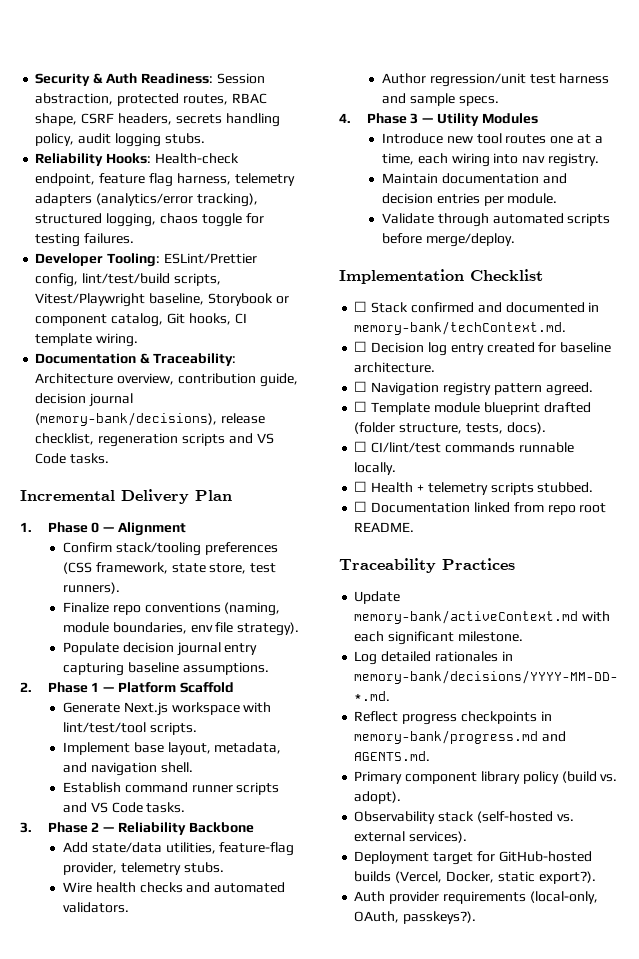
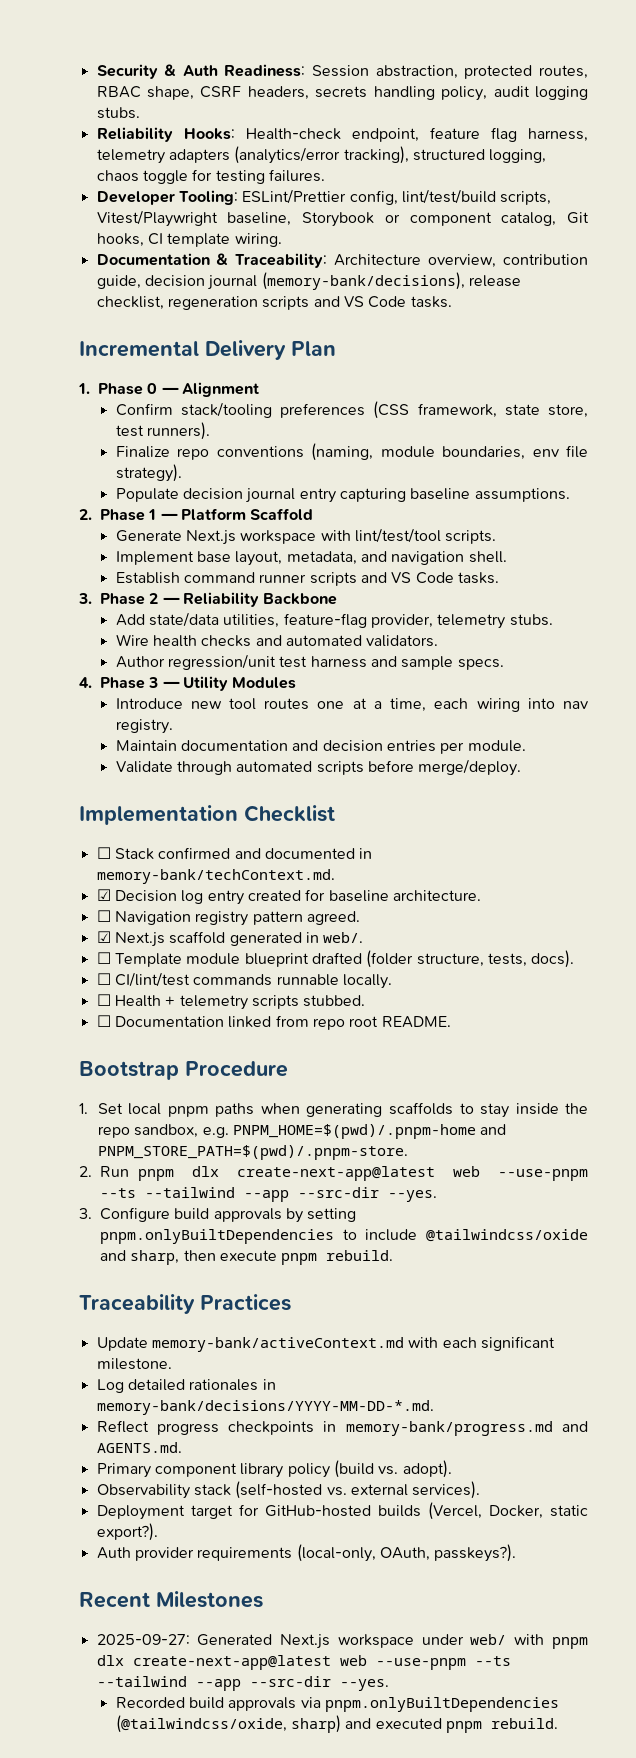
- ☐ Decision log entry created for baseline architecture.
+ ☑ Decision log entry created for baseline architecture.
+ ☑ Next.js scaffold generated in web/.
+ Bootstrap Procedure
+ 1. Set local pnpm paths when generating scaffolds to stay inside the repo sandbox, e.g. PNPM_HOME=$(pwd)/.pnpm-home and PNPM_STORE_PATH=$(pwd)/.pnpm-store.
+ 2. Run pnpm dlx create-next-app@latest web --use-pnpm --ts --tailwind --app --src-dir --yes.
+ 3. Configure build approvals by setting pnpm.onlyBuiltDependencies to include @tailwindcss/oxide and sharp, then execute pnpm rebuild.
+ Recent Milestones
+ 2025-09-27: Generated Next.js workspace under web/ with pnpm dlx create-next-app@latest web --use-pnpm --ts --tailwind --app --src-dir --yes.
+ Recorded build approvals via pnpm.onlyBuiltDependencies (@tailwindcss/oxide, sharp) and executed pnpm rebuild.

